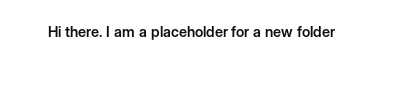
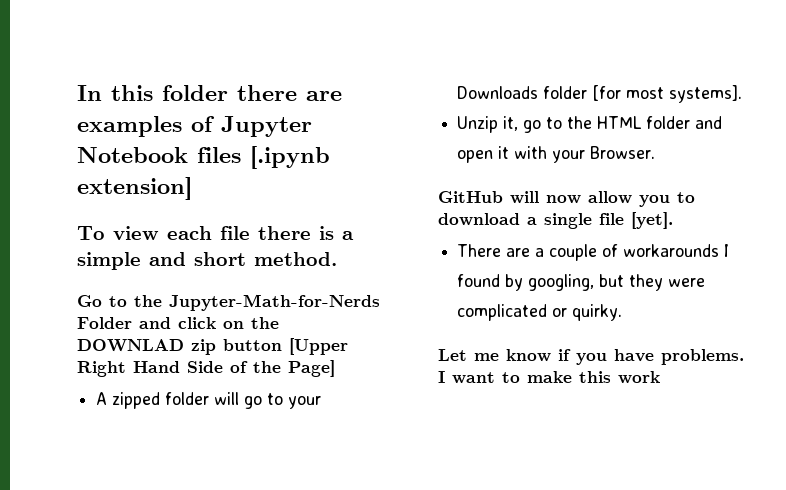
- Hi there. I am a placeholder for a new folder
+ In this folder there are examples of Jupyter Notebook files [.ipynb extension]
+ To view each file there is a simple and short method.
+ Go to the Jupyter-Math-for-Nerds Folder and click on the DOWNLAD zip button [Upper Right Hand Side of the Page]
+ A zipped folder will go to your Downloads folder [for most systems].
+ Unzip it, go to the HTML folder and open it with your Browser.
+ GitHub will now allow you to download a single file [yet].
+ There are a couple of workarounds I found by googling, but they were complicated or quirky.
+ Let me know if you have problems. I want to make this work

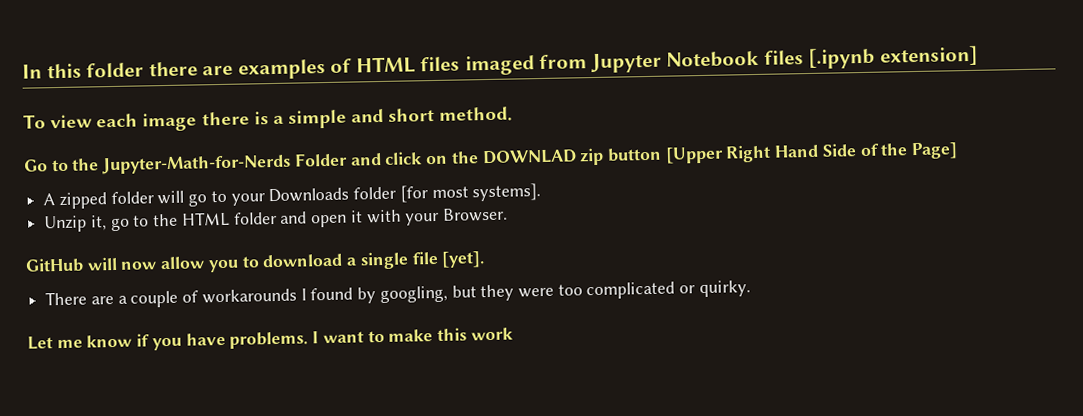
- In this folder there are examples of Jupyter Notebook files [.ipynb extension]
+ In this folder there are examples of HTML files imaged from Jupyter Notebook files [.ipynb extension]
- To view each file there is a simple and short method.
+ To view each image there is a simple and short method.
- There are a couple of workarounds I found by googling, but they were complicated or quirky.
+ There are a couple of workarounds I found by googling, but they were too complicated or quirky.

